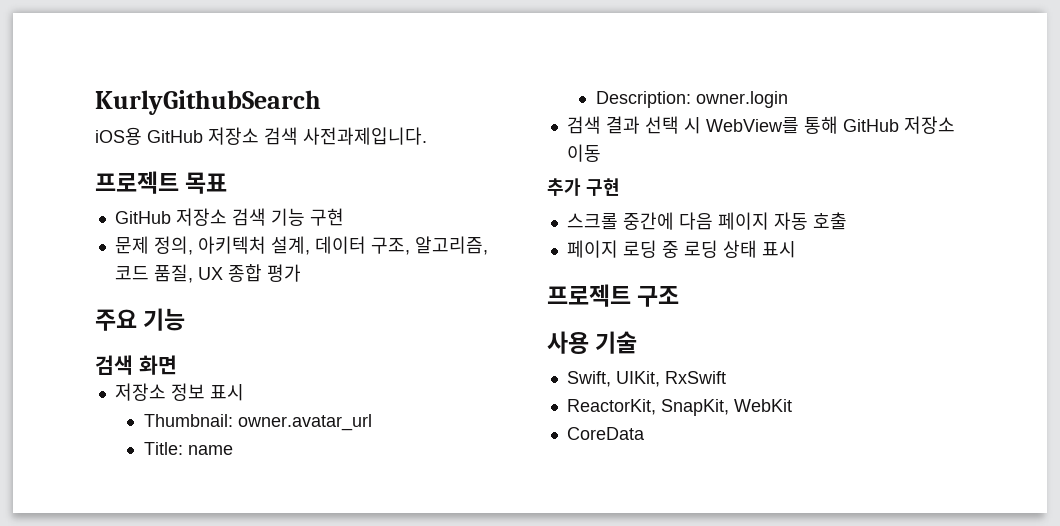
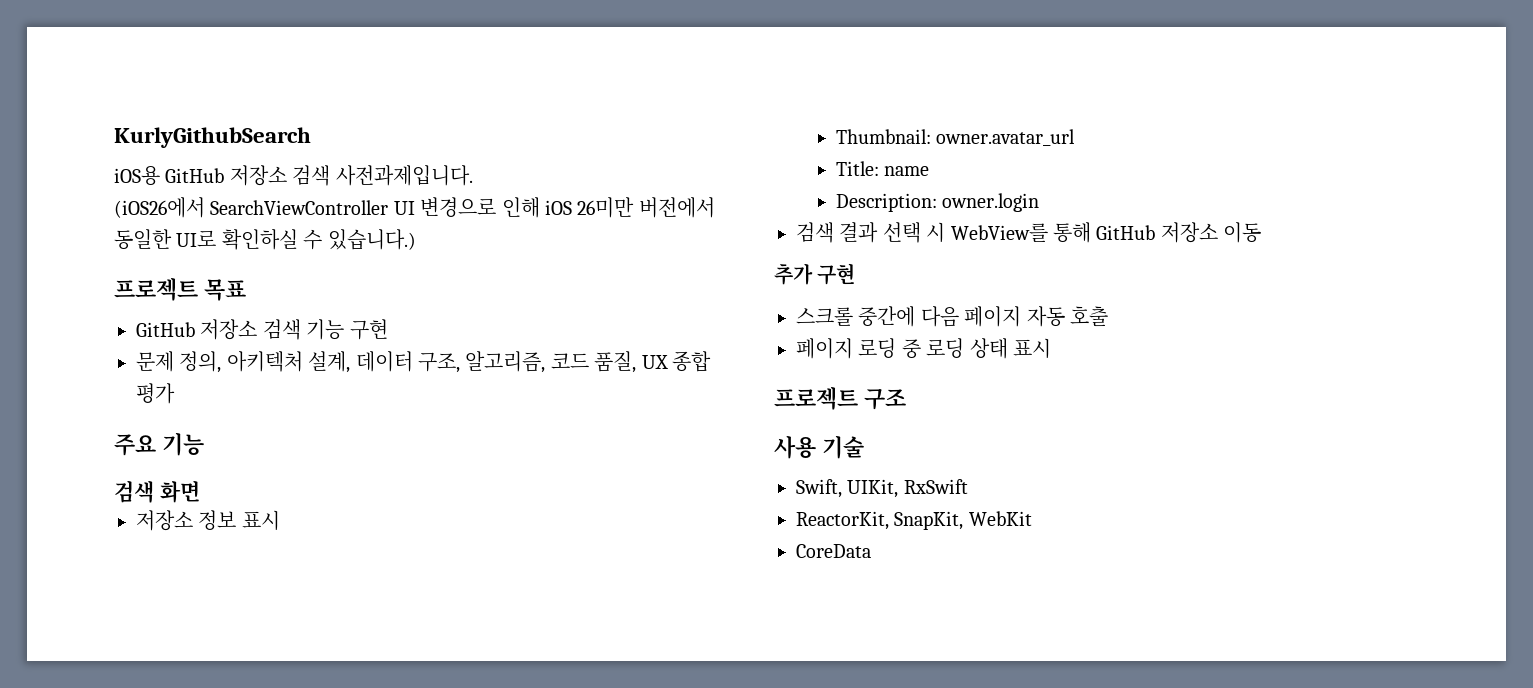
+ (iOS26에서 SearchViewController UI 변경으로 인해 iOS 26미만 버전에서 동일한 UI로 확인하실 수 있습니다.)

